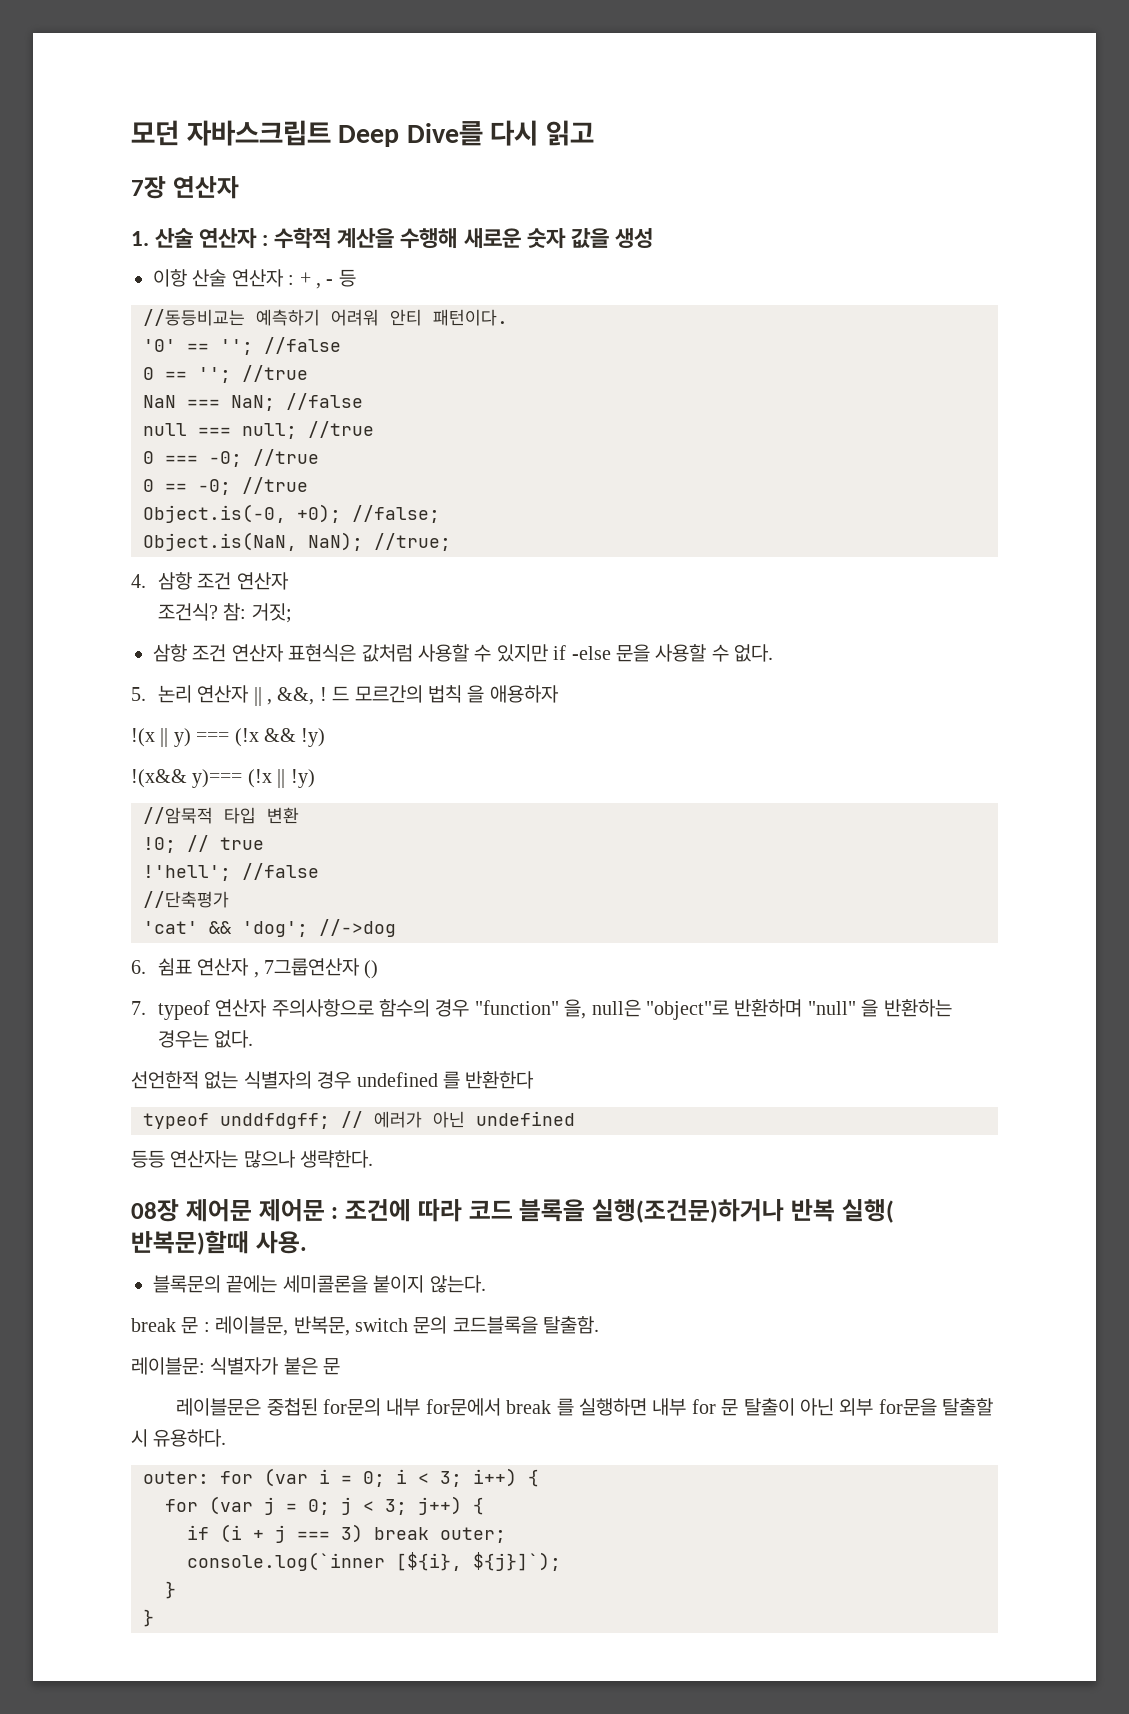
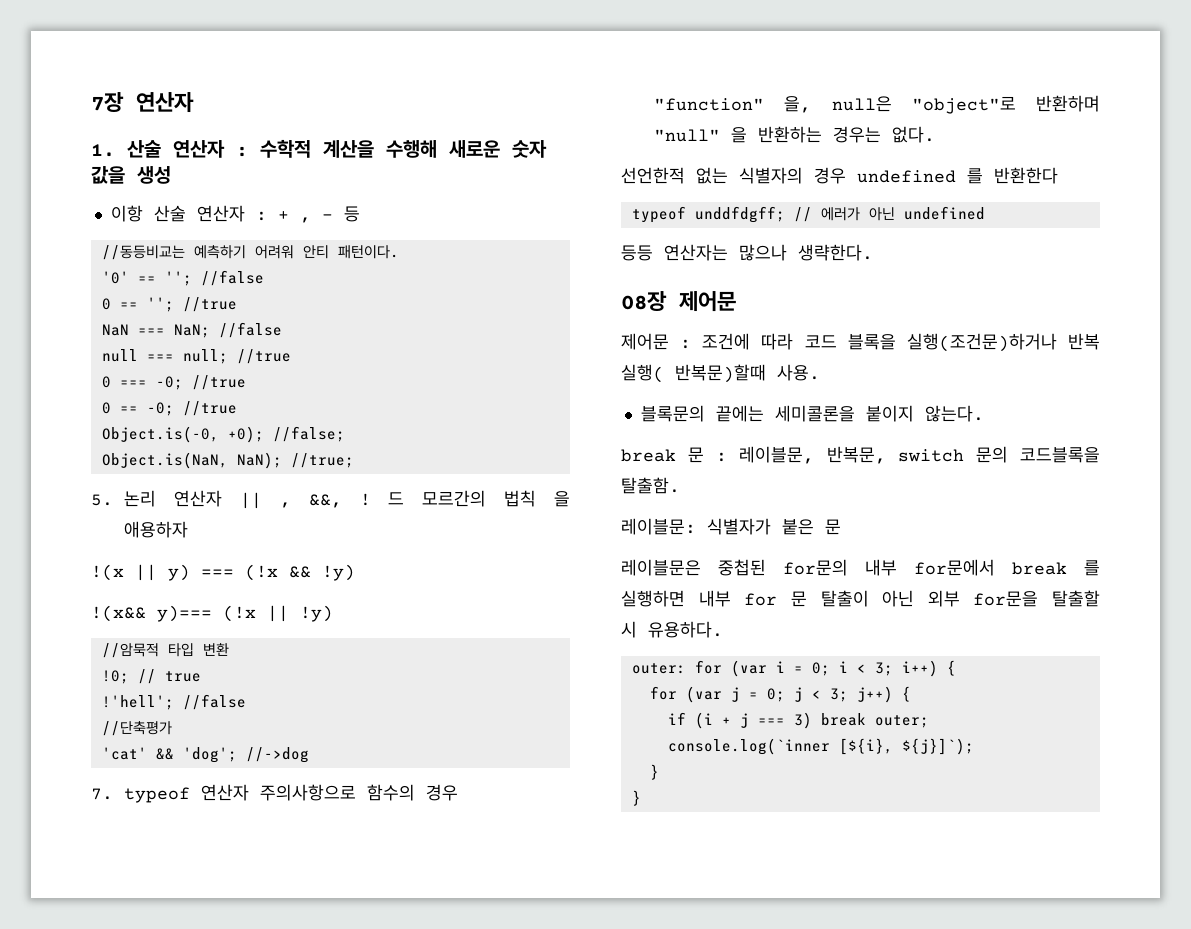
- 모던 자바스크립트 Deep Dive를 다시 읽고
- 4. 삼항 조건 연산자
- 조건식? 참: 거짓;
- 삼항 조건 연산자 표현식은 값처럼 사용할 수 있지만 if -else 문을 사용할 수 없다.
- 6. 쉼표 연산자 , 7그룹연산자 ()
- 08장 제어문 제어문 : 조건에 따라 코드 블록을 실행(조건문)하거나 반복 실행( 반복문)할때 사용.
+ 08장 제어문
+ 제어문 : 조건에 따라 코드 블록을 실행(조건문)하거나 반복 실행( 반복문)할때 사용.

